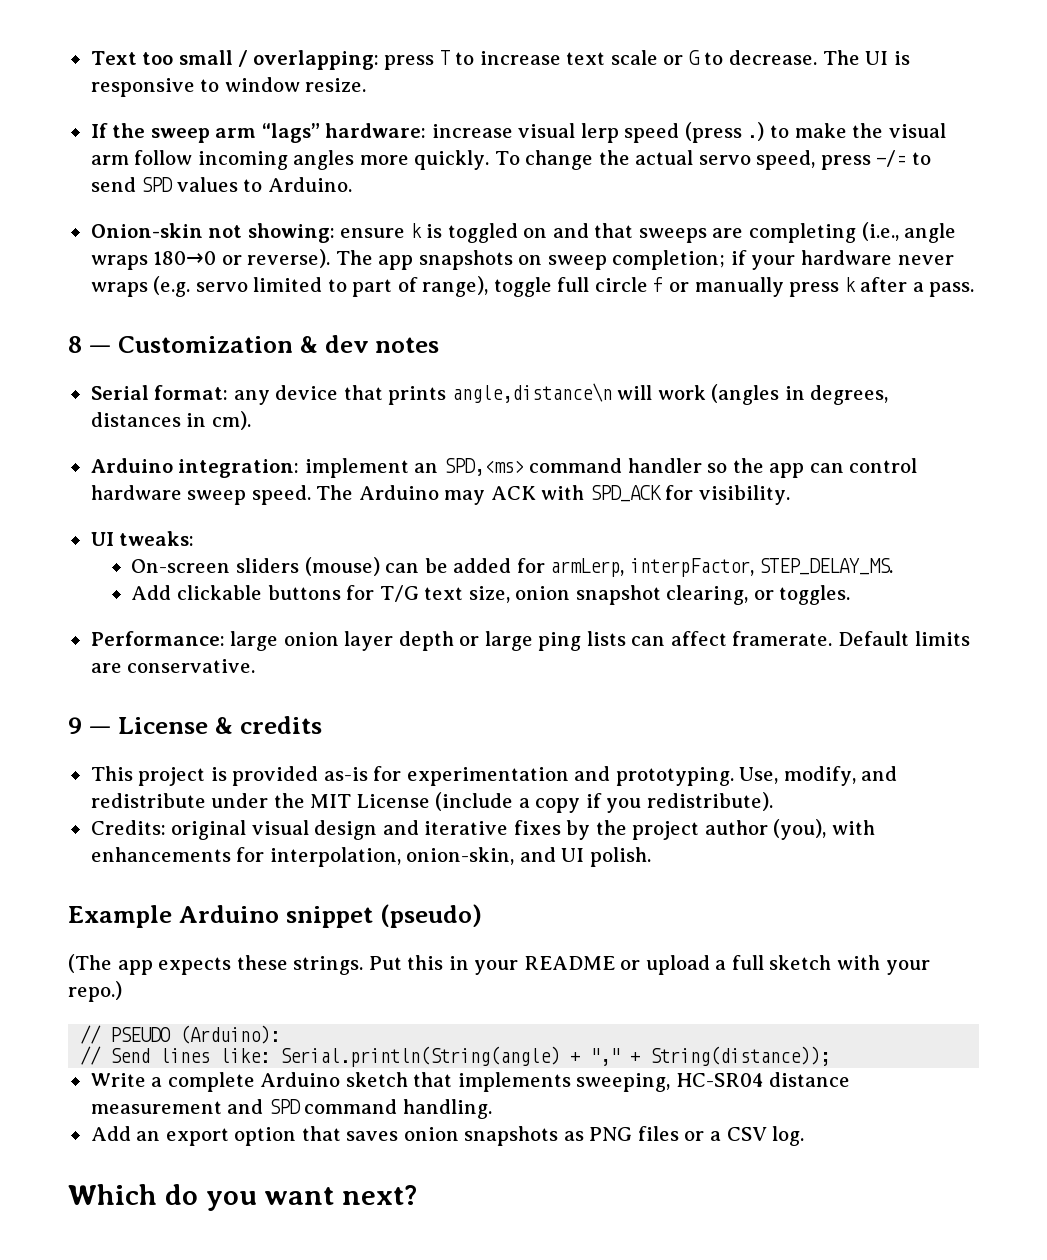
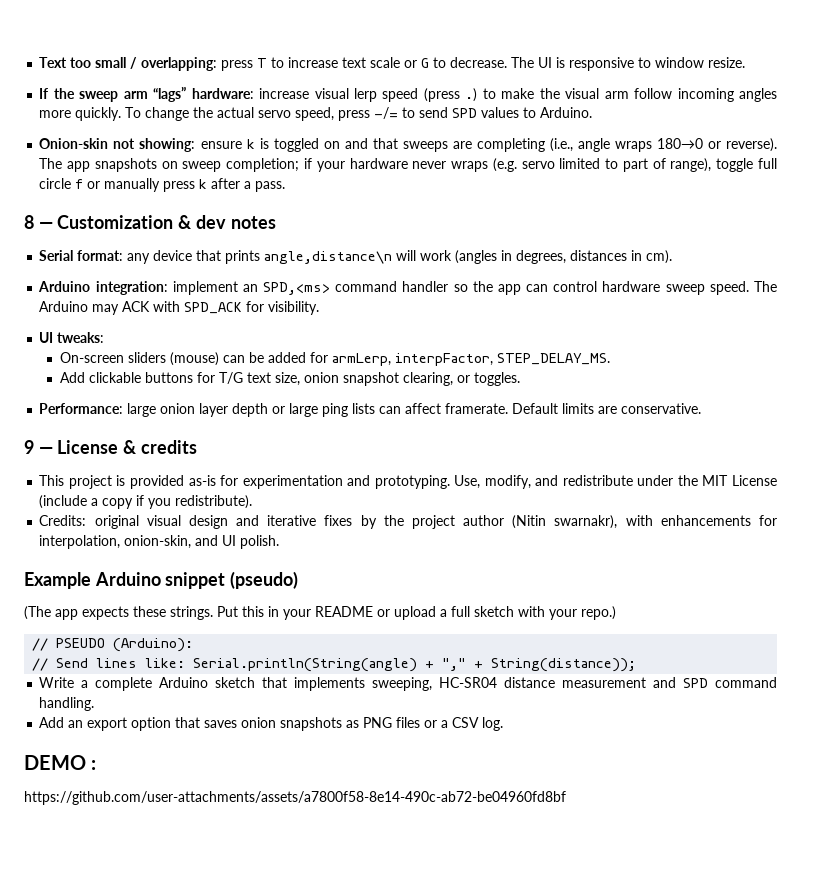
- Credits: original visual design and iterative fixes by the project author (you), with enhancements for interpolation, onion-skin, and UI polish.
+ Credits: original visual design and iterative fixes by the project author (Nitin swarnakr), with enhancements for interpolation, onion-skin, and UI polish.
- Which do you want next?
+ DEMO :
+ https://github.com/user-attachments/assets/a7800f58-8e14-490c-ab72-be04960fd8bf

